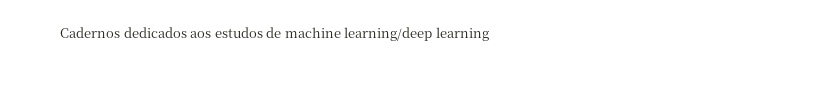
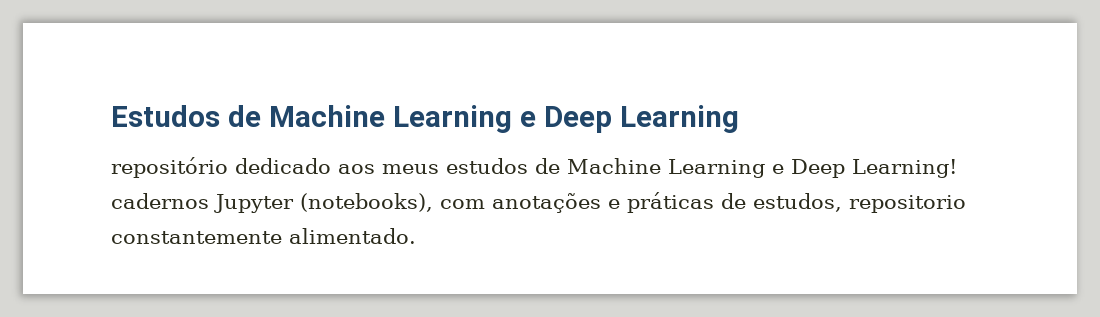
- Cadernos dedicados aos estudos de machine learning/deep learning
+ Estudos de Machine Learning e Deep Learning
+ repositório dedicado aos meus estudos de Machine Learning e Deep Learning! cadernos Jupyter (notebooks), com anotações e práticas de estudos, repositorio constantemente alimentado.

